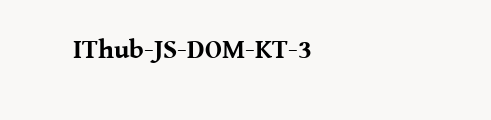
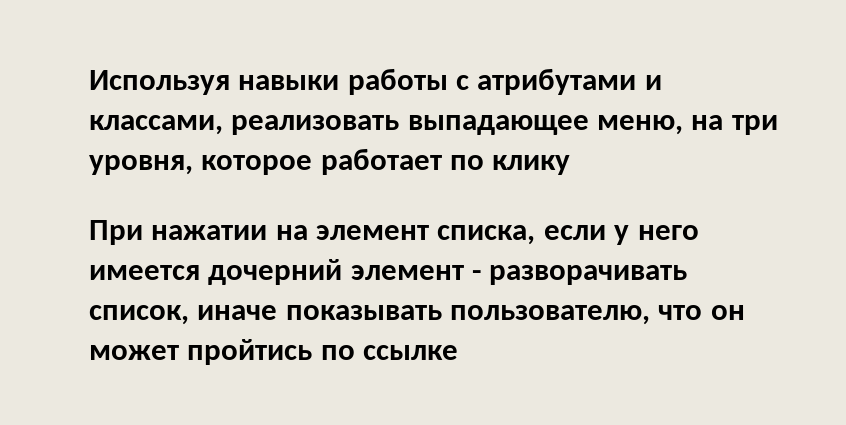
- IThub-JS-DOM-KT-3
+ Используя навыки работы с атрибутами и классами, реализовать выпадающее меню, на три уровня, которое работает по клику
+ При нажатии на элемент списка, если у него имеется дочерний элемент - разворачивать список, иначе показывать пользователю, что он может пройтись по ссылке

